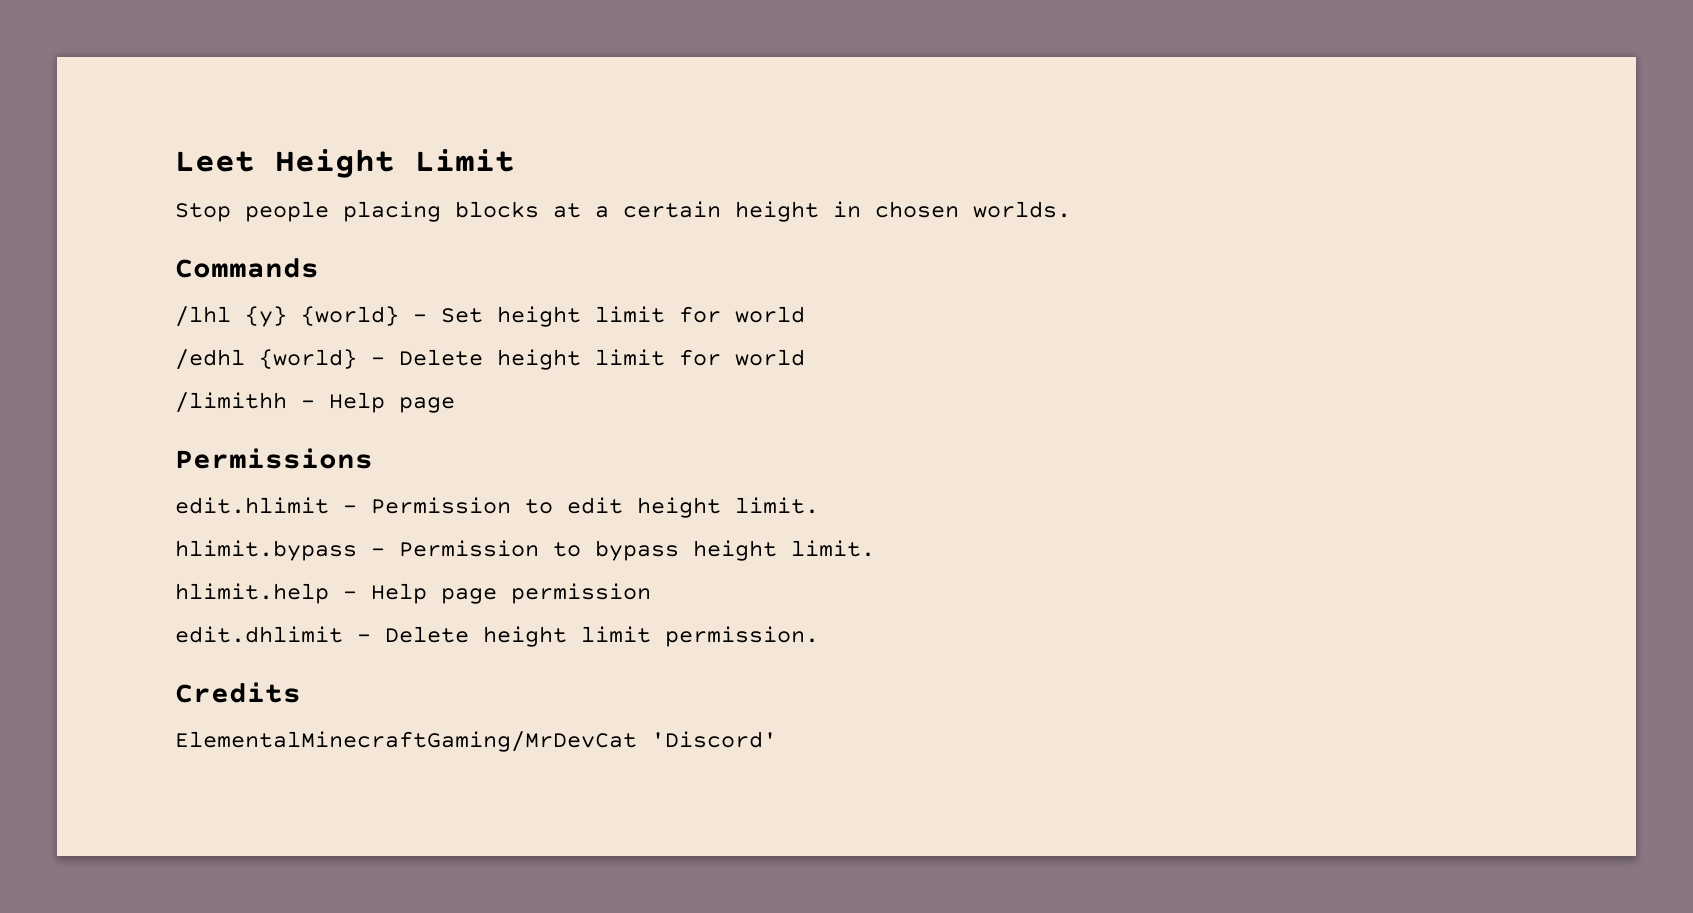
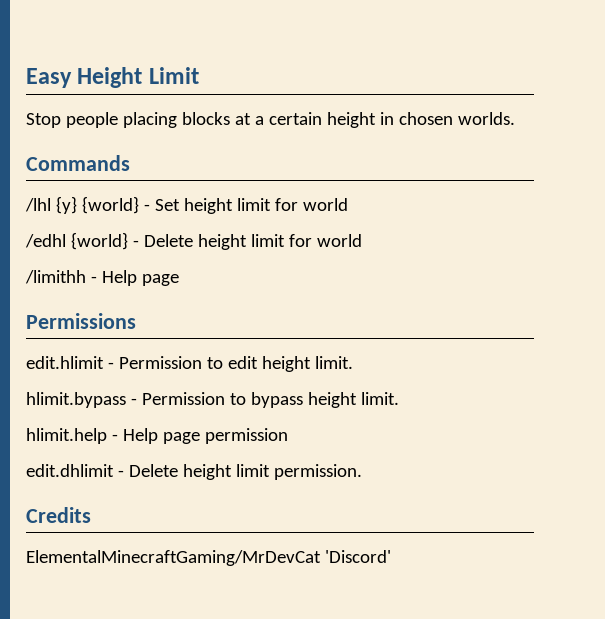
- Leet Height Limit
+ Easy Height Limit

